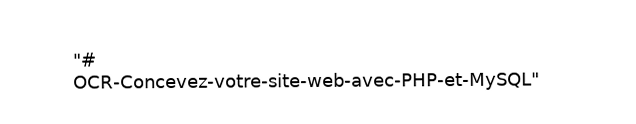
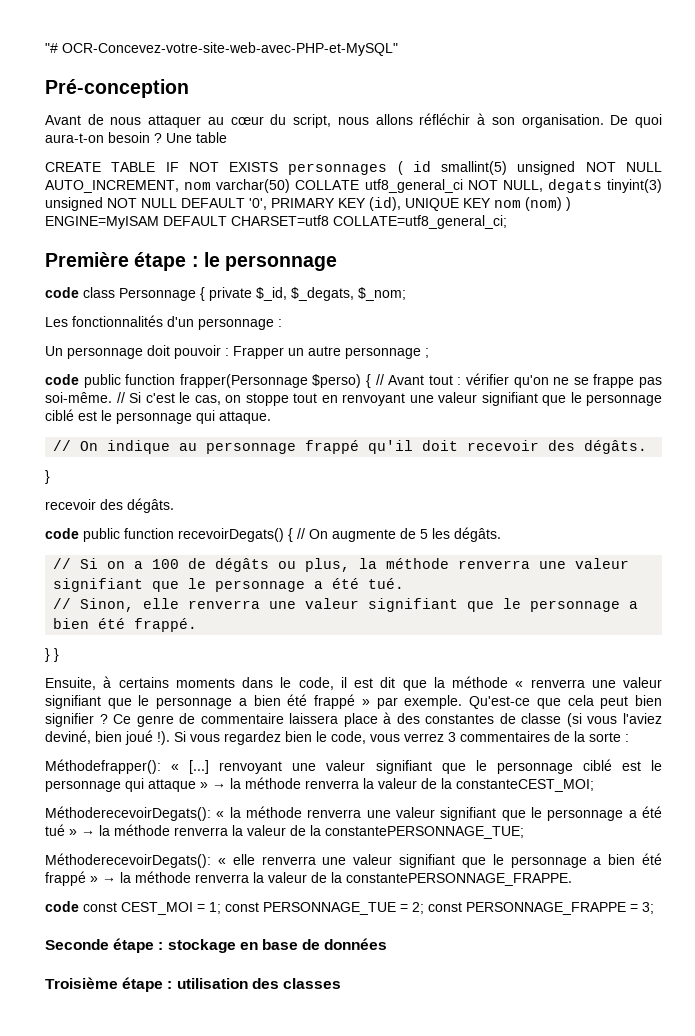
+ Pré-conception
+ Avant de nous attaquer au cœur du script, nous allons réfléchir à son organisation. De quoi aura-t-on besoin ? Une table
+ CREATE TABLE IF NOT EXISTS personnages ( id smallint(5) unsigned NOT NULL AUTO_INCREMENT, nom varchar(50) COLLATE utf8_general_ci NOT NULL, degats tinyint(3) unsigned NOT NULL DEFAULT '0', PRIMARY KEY (id), UNIQUE KEY nom (nom) ) ENGINE=MyISAM DEFAULT CHARSET=utf8 COLLATE=utf8_general_ci;
+ Première étape : le personnage
+ code class Personnage { private $_id, $_degats, $_nom;
+ Les fonctionnalités d'un personnage :
+ Un personnage doit pouvoir : Frapper un autre personnage ;
+ code public function frapper(Personnage $perso) { // Avant tout : vérifier qu'on ne se frappe pas soi-même. // Si c'est le cas, on stoppe tout en renvoyant une valeur signifiant que le personnage ciblé est le personnage qui attaque.
+ // On indique au personnage frappé qu'il doit recevoir des dégâts.
+ }
+ recevoir des dégâts.
+ code public function recevoirDegats() { // On augmente de 5 les dégâts.
+ // Si on a 100 de dégâts ou plus, la méthode renverra une valeur signifiant que le personnage a été tué.
+ // Sinon, elle renverra une valeur signifiant que le personnage a bien été frappé.
+ } }
+ Ensuite, à certains moments dans le code, il est dit que la méthode « renverra une valeur signifiant que le personnage a bien été frappé » par exemple. Qu'est-ce que cela peut bien signifier ? Ce genre de commentaire laissera place à des constantes de classe (si vous l'aviez deviné, bien joué !). Si vous regardez bien le code, vous verrez 3 commentaires de la sorte :
+ Méthodefrapper(): « [...] renvoyant une valeur signifiant que le personnage ciblé est le personnage qui attaque » → la méthode renverra la valeur de la constanteCEST_MOI;
+ MéthoderecevoirDegats(): « la méthode renverra une valeur signifiant que le personnage a été tué » → la méthode renverra la valeur de la constantePERSONNAGE_TUE;
+ MéthoderecevoirDegats(): « elle renverra une valeur signifiant que le personnage a bien été frappé » → la méthode renverra la valeur de la constantePERSONNAGE_FRAPPE.
+ code const CEST_MOI = 1; const PERSONNAGE_TUE = 2; const PERSONNAGE_FRAPPE = 3;
+ Seconde étape : stockage en base de données
+ Troisième étape : utilisation des classes

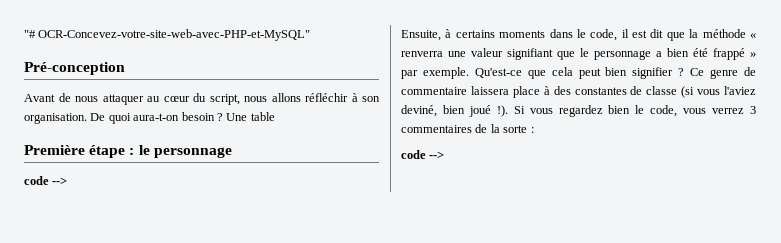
- CREATE TABLE IF NOT EXISTS personnages ( id smallint(5) unsigned NOT NULL AUTO_INCREMENT, nom varchar(50) COLLATE utf8_general_ci NOT NULL, degats tinyint(3) unsigned NOT NULL DEFAULT '0', PRIMARY KEY (id), UNIQUE KEY nom (nom) ) ENGINE=MyISAM DEFAULT CHARSET=utf8 COLLATE=utf8_general_ci;
  Première étape : le personnage
- code class Personnage { private $_id, $_degats, $_nom;
- Les fonctionnalités d'un personnage :
- Un personnage doit pouvoir : Frapper un autre personnage ;
- code public function frapper(Personnage $perso) { // Avant tout : vérifier qu'on ne se frappe pas soi-même. // Si c'est le cas, on stoppe tout en renvoyant une valeur signifiant que le personnage ciblé est le personnage qui attaque.
- // On indique au personnage frappé qu'il doit recevoir des dégâts.
- }
- recevoir des dégâts.
- code public function recevoirDegats() { // On augmente de 5 les dégâts.
- // Si on a 100 de dégâts ou plus, la méthode renverra une valeur signifiant que le personnage a été tué.
- // Sinon, elle renverra une valeur signifiant que le personnage a bien été frappé.
- } }
+ code -->
  Si vous regardez bien le code, vous verrez 3 commentaires de la sorte :
- Méthodefrapper(): « [...] renvoyant une valeur signifiant que le personnage ciblé est le personnage qui attaque » → la méthode renverra la valeur de la constanteCEST_MOI;
- MéthoderecevoirDegats(): « la méthode renverra une valeur signifiant que le personnage a été tué » → la méthode renverra la valeur de la constantePERSONNAGE_TUE;
- MéthoderecevoirDegats(): « elle renverra une valeur signifiant que le personnage a bien été frappé » → la méthode renverra la valeur de la constantePERSONNAGE_FRAPPE.
- code const CEST_MOI = 1; const PERSONNAGE_TUE = 2; const PERSONNAGE_FRAPPE = 3;
- Seconde étape : stockage en base de données
- Troisième étape : utilisation des classes
+ code -->

